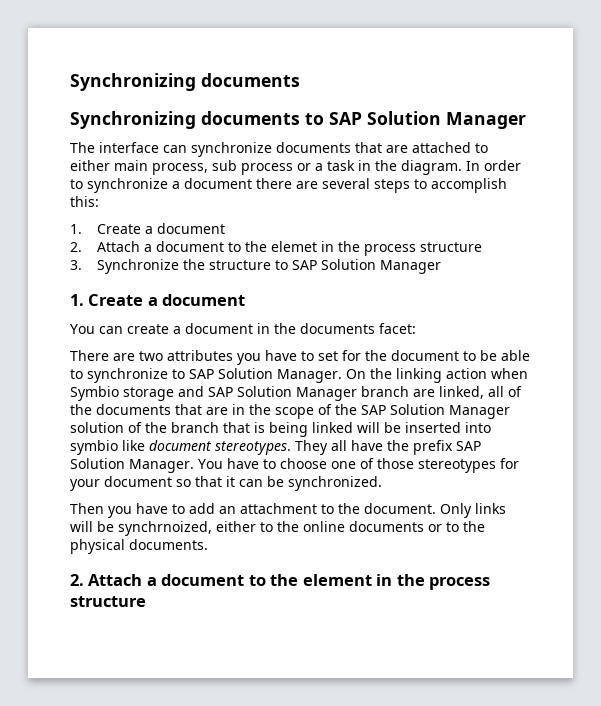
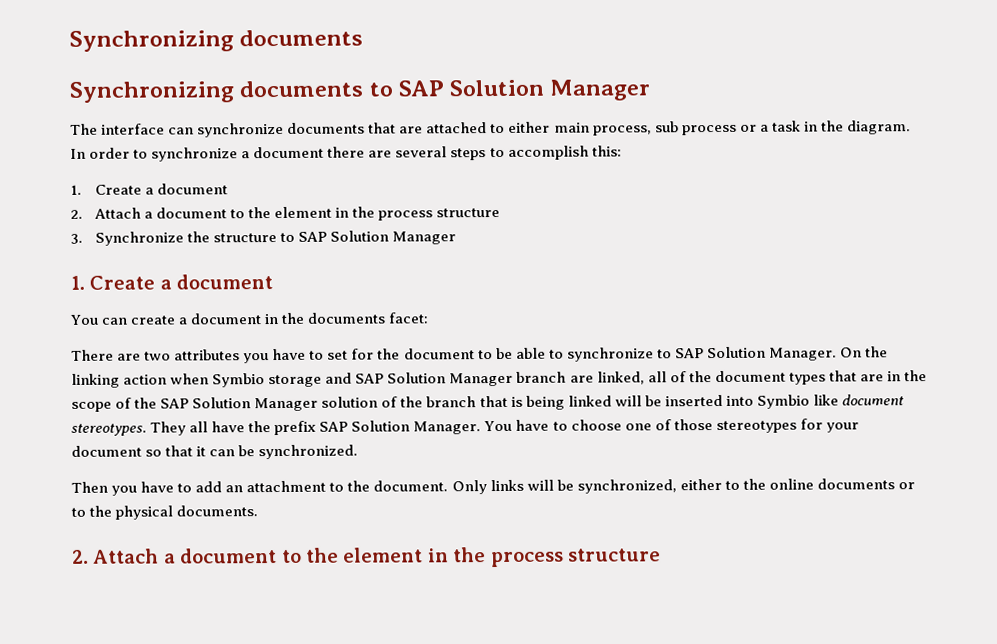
  In order to synchronize a document there are several steps to accomplish this:
  1. Create a document
- 2. Attach a document to the elemet in the process structure
+ 2. Attach a document to the element in the process structure
- On the linking action when Symbio storage and SAP Solution Manager branch are linked, all of the documents that are in the scope of the SAP Solution Manager solution of the branch that is being linked will be inserted into symbio like document stereotypes.
+ On the linking action when Symbio storage and SAP Solution Manager branch are linked, all of the document types that are in the scope of the SAP Solution Manager solution of the branch that is being linked will be inserted into Symbio like document stereotypes.
- Only links will be synchrnoized, either to the online documents or to the physical documents.
+ Only links will be synchronized, either to the online documents or to the physical documents.

